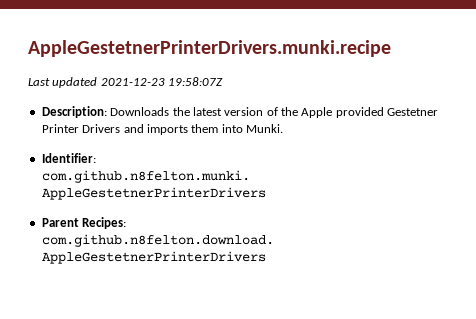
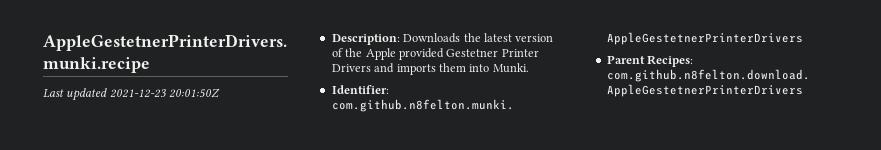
- Last updated 2021-12-23 19:58:07Z
+ Last updated 2021-12-23 20:01:50Z

